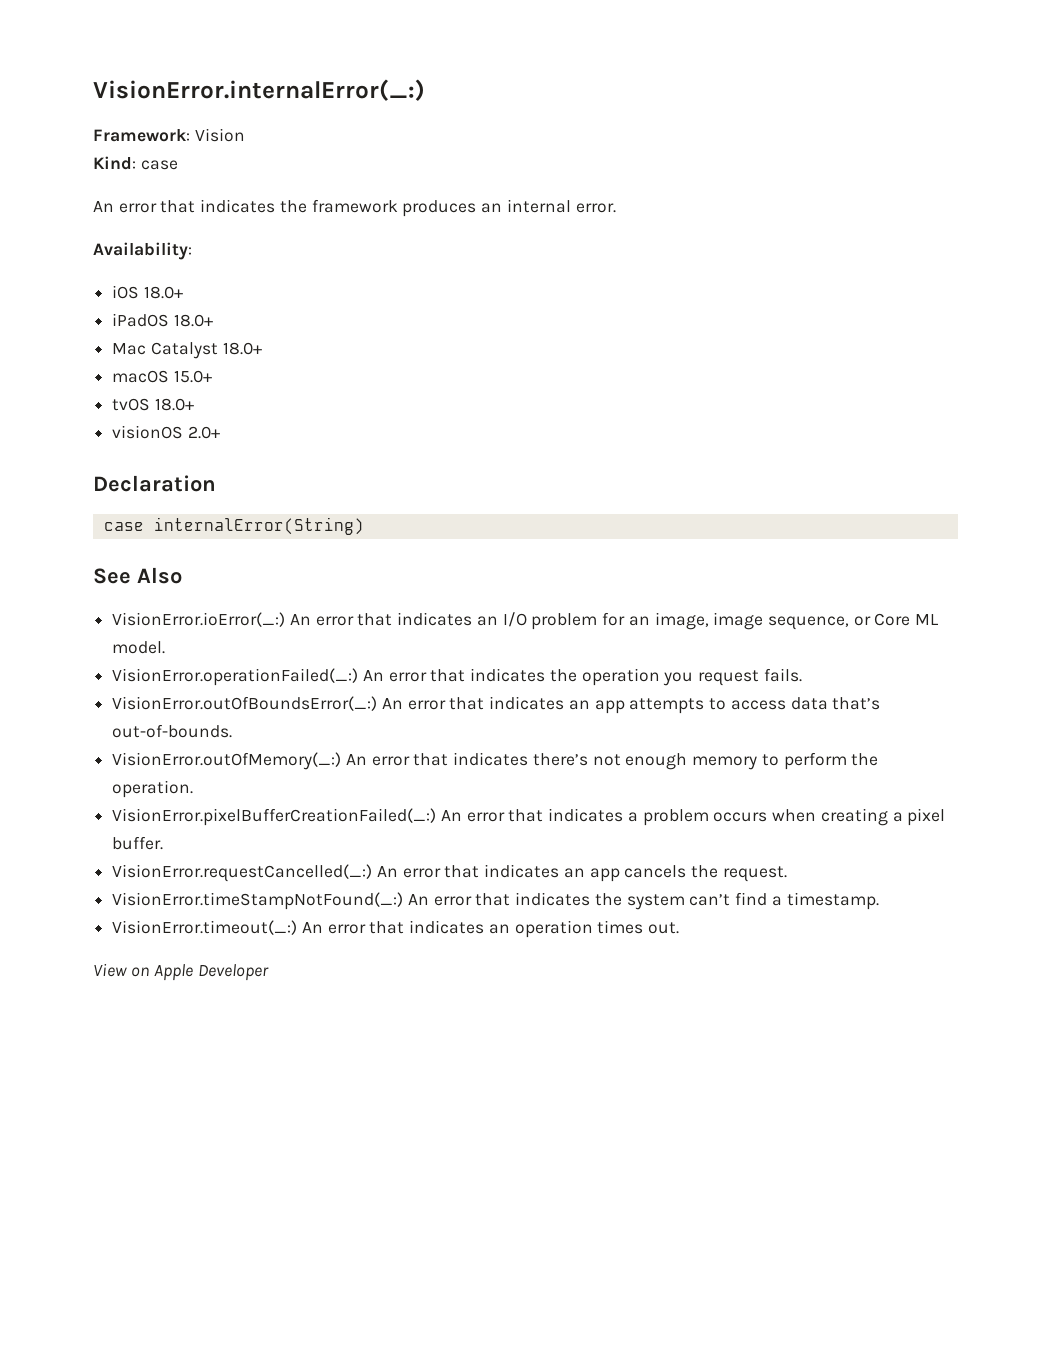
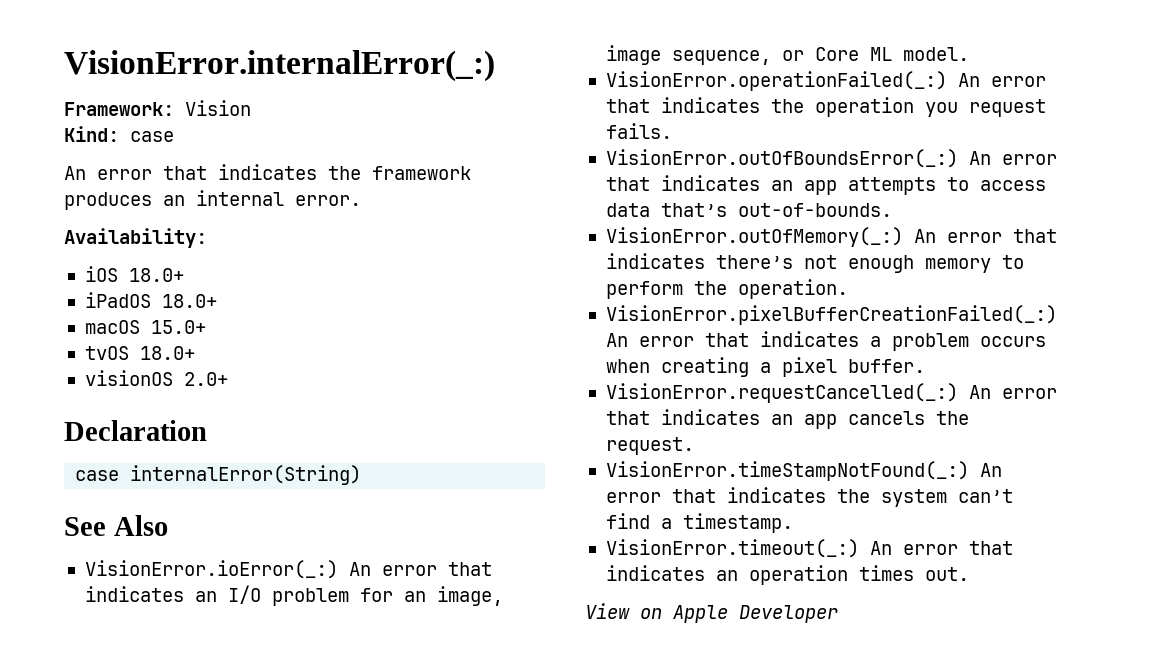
- Mac Catalyst 18.0+

